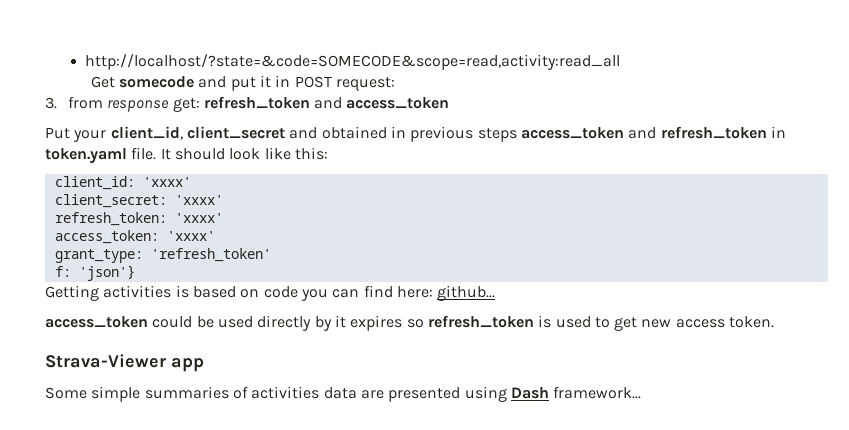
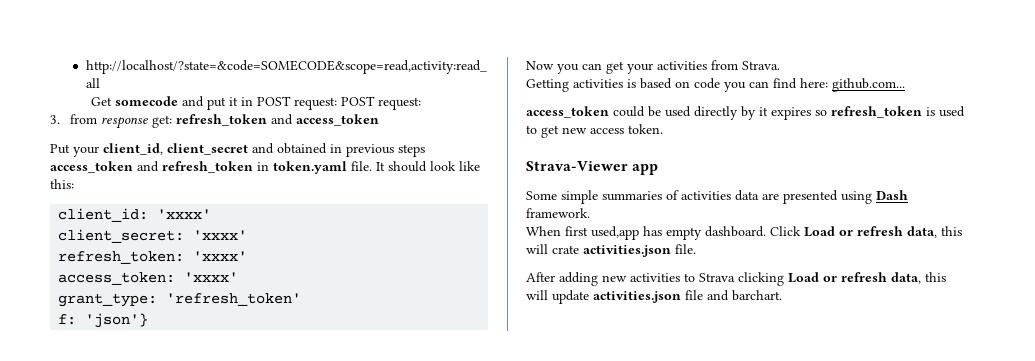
- Get somecode and put it in POST request:
+ Get somecode and put it in POST request: POST request:
+ Now you can get your activities from Strava.
- Getting activities is based on code you can find here: github...
+ Getting activities is based on code you can find here: github.com...
- Some simple summaries of activities data are presented using Dash framework...
+ Some simple summaries of activities data are presented using Dash framework.
+ When first used,app has empty dashboard. Click Load or refresh data, this will crate activities.json file.
+ After adding new activities to Strava clicking Load or refresh data, this will update activities.json file and barchart.

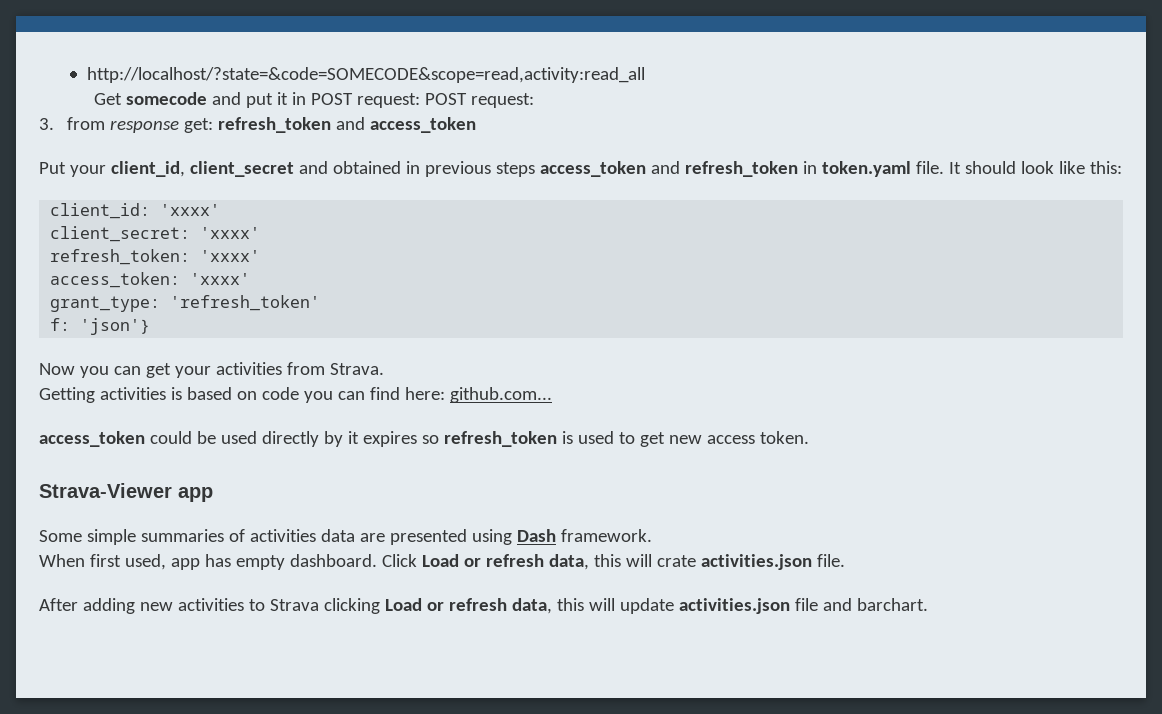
- When first used,app has empty dashboard.
+ When first used, app has empty dashboard.

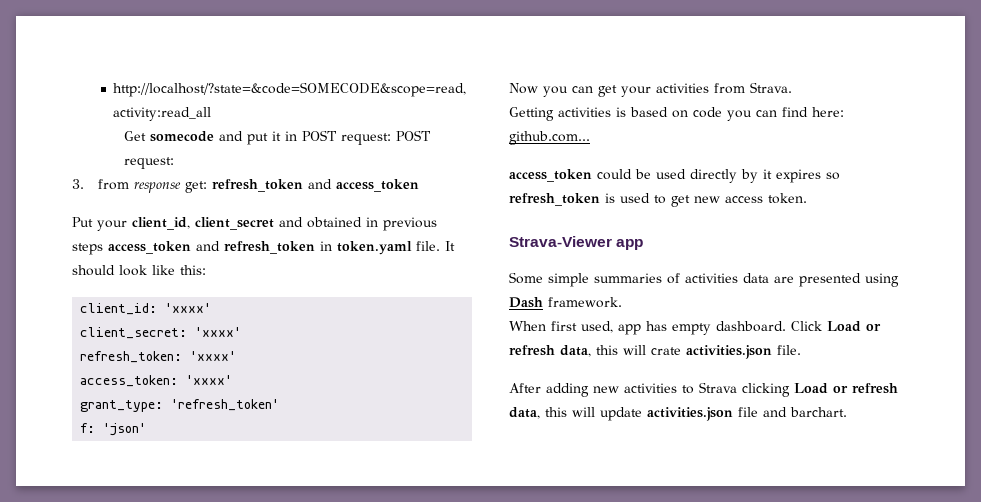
- f: 'json'}
+ f: 'json'

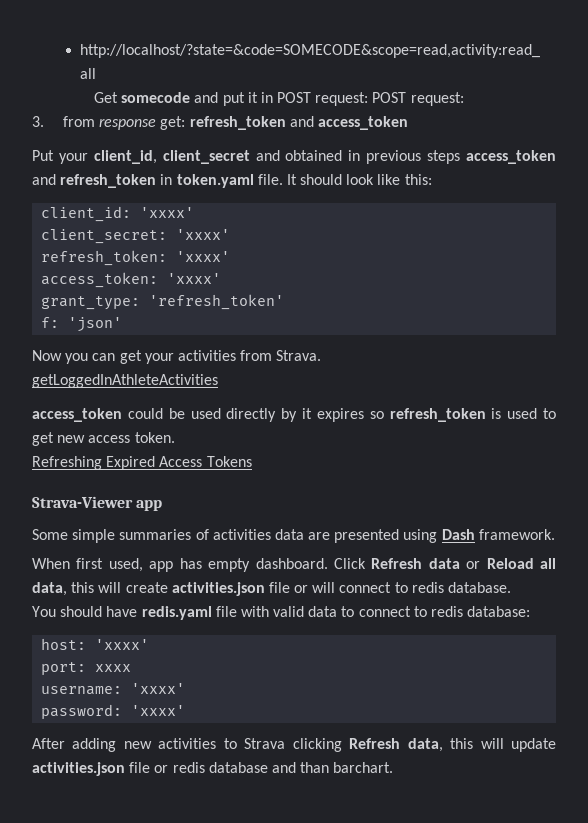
- Getting activities is based on code you can find here: github.com...
+ getLoggedInAthleteActivities
+ Refreshing Expired Access Tokens
- Click Load or refresh data, this will crate activities.json file.
+ Click Refresh data or Reload all data, this will create activities.json file or will connect to redis database.
+ You should have redis.yaml file with valid data to connect to redis database:
+ host: 'xxxx'
+ port: xxxx
+ username: 'xxxx'
+ password: 'xxxx'
- After adding new activities to Strava clicking Load or refresh data, this will update activities.json file and barchart.
+ After adding new activities to Strava clicking Refresh data, this will update activities.json file or redis database and than barchart.

